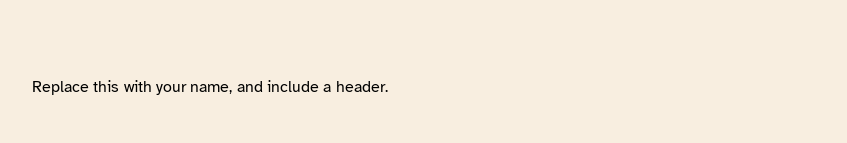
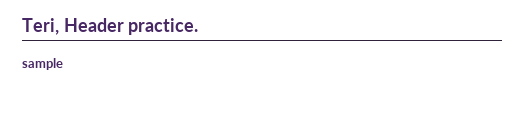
- Replace this with your name, and include a header.
+ Teri, Header practice.
+ sample

